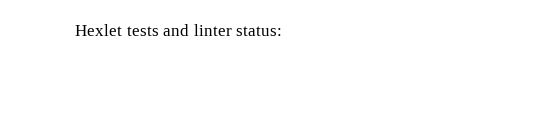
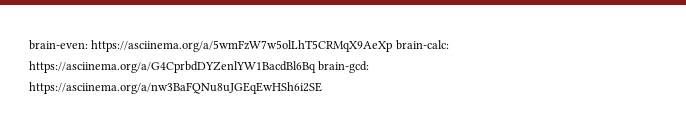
- Hexlet tests and linter status:
+ brain-even: https://asciinema.org/a/5wmFzW7w5olLhT5CRMqX9AeXp brain-calc: https://asciinema.org/a/G4CprbdDYZenlYW1BacdBl6Bq brain-gcd: https://asciinema.org/a/nw3BaFQNu8uJGEqEwHSh6i2SE

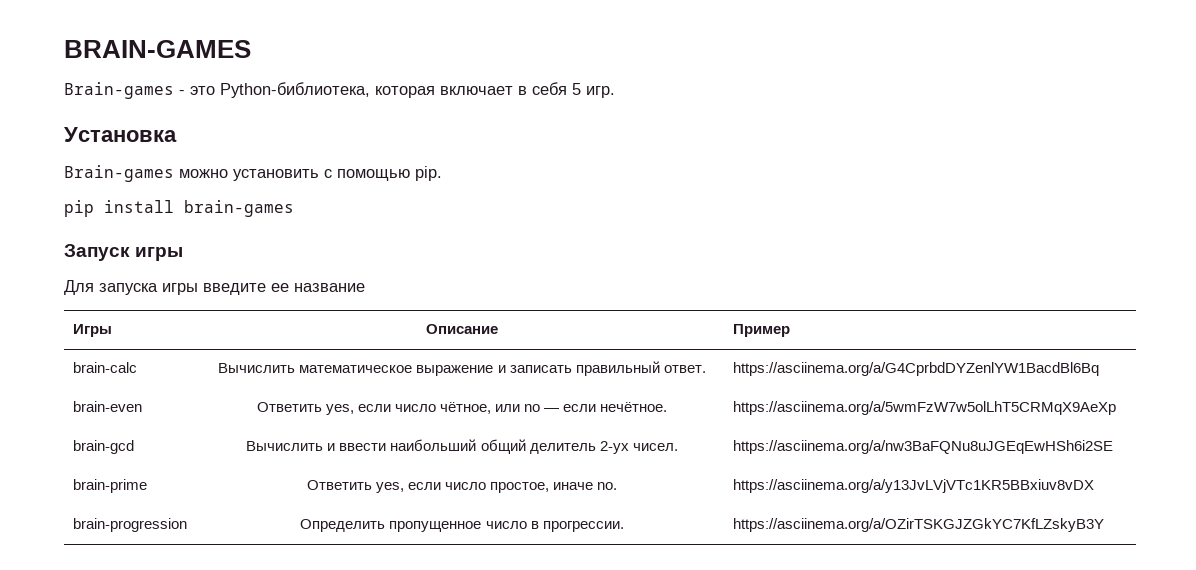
- brain-even: https://asciinema.org/a/5wmFzW7w5olLhT5CRMqX9AeXp brain-calc: https://asciinema.org/a/G4CprbdDYZenlYW1BacdBl6Bq brain-gcd: https://asciinema.org/a/nw3BaFQNu8uJGEqEwHSh6i2SE
+ BRAIN-GAMES
+ Brain-games - это Python-библиотека, которая включает в себя 5 игр.
+ Установка
+ Brain-games можно установить с помощью pip.
+ pip install brain-games
+ Запуск игры
+ Для запуска игры введите ее название
+ Игры | Описание | Пример
+ brain-calc | Вычислить математическое выражение и записать правильный ответ. | https://asciinema.org/a/G4CprbdDYZenlYW1BacdBl6Bq
+ brain-even | Ответить yes, если число чётное, или no — если нечётное. | https://asciinema.org/a/5wmFzW7w5olLhT5CRMqX9AeXp
+ brain-gcd | Вычислить и ввести наибольший общий делитель 2-ух чисел. | https://asciinema.org/a/nw3BaFQNu8uJGEqEwHSh6i2SE
+ brain-prime | Ответить yes, если число простое, иначе no. | https://asciinema.org/a/y13JvLVjVTc1KR5BBxiuv8vDX
+ brain-progression | Определить пропущенное число в прогрессии. | https://asciinema.org/a/OZirTSKGJZGkYC7KfLZskyB3Y

